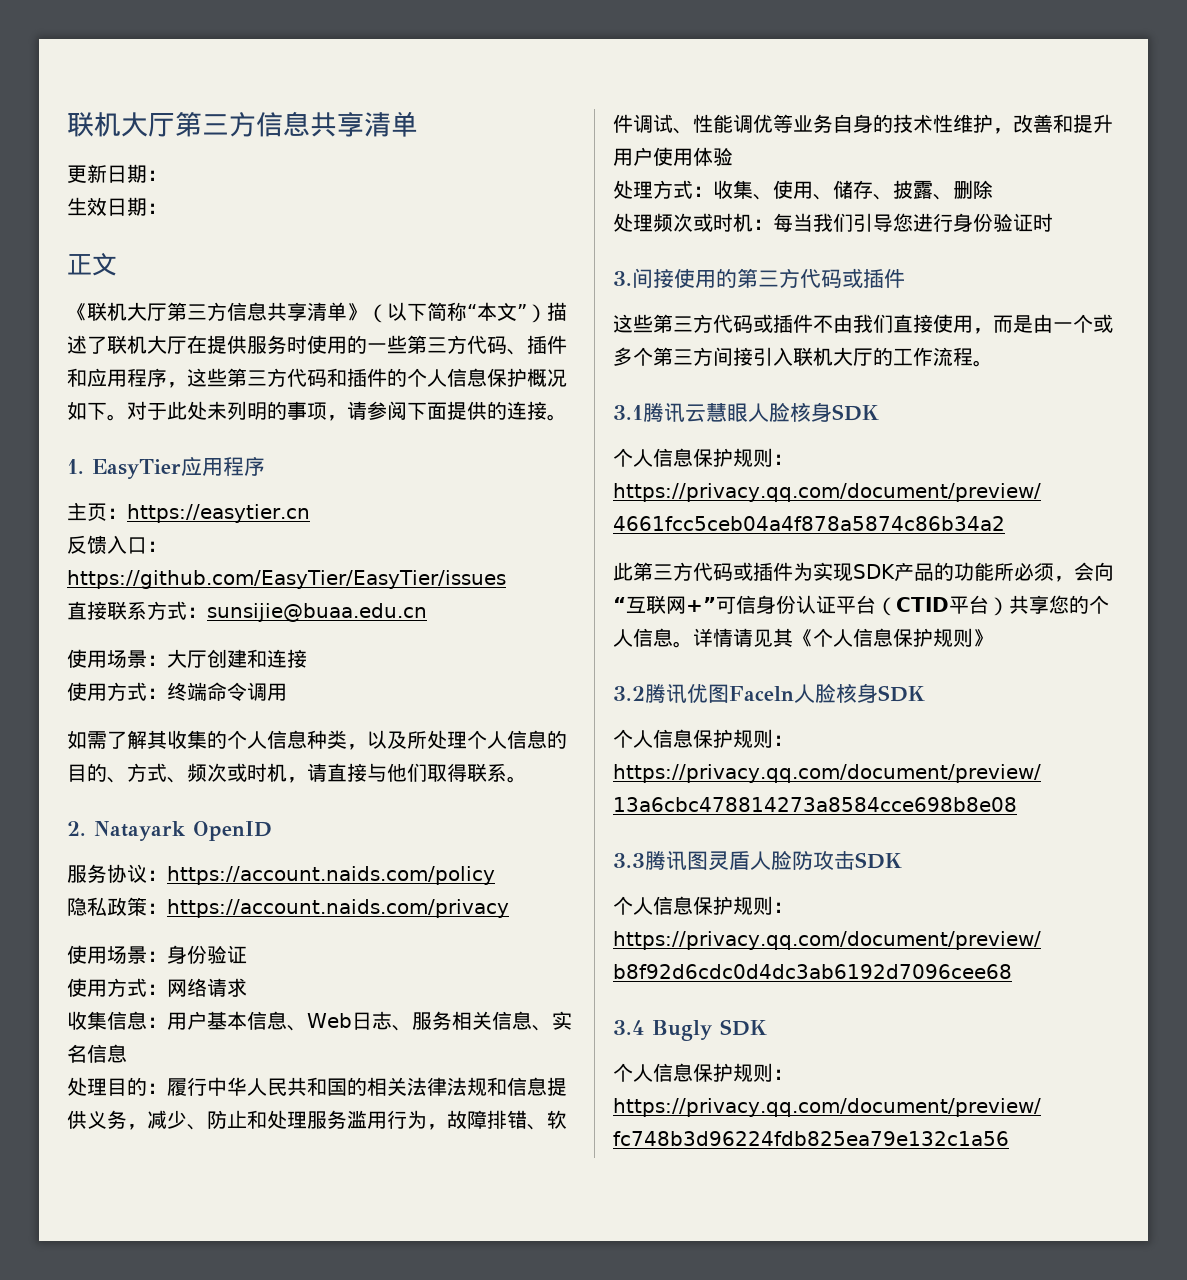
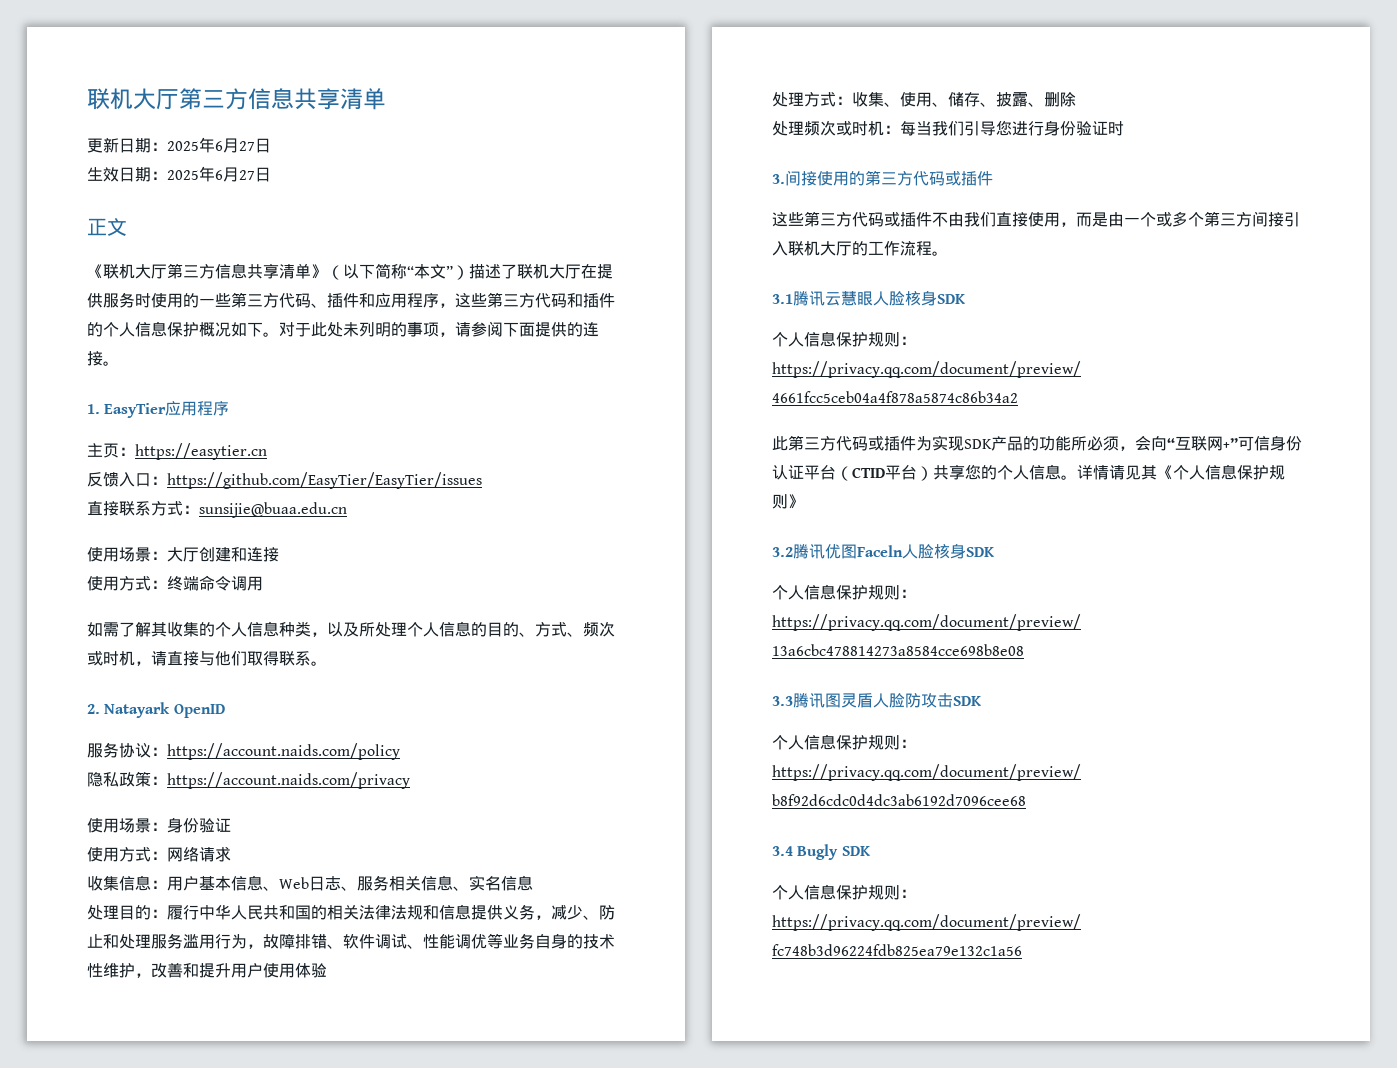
- 更新日期：
- 生效日期：
+ 更新日期：2025年6月27日
+ 生效日期：2025年6月27日

